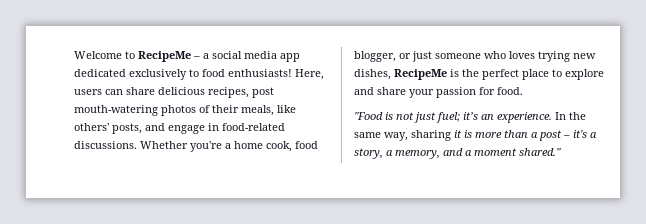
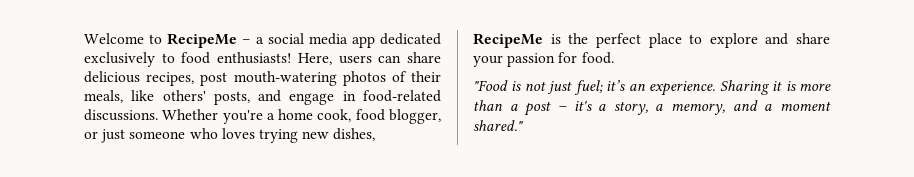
- In the same way, sharing it is more than a post – it's a story, a memory, and a moment shared."
+ Sharing it is more than a post – it's a story, a memory, and a moment shared."

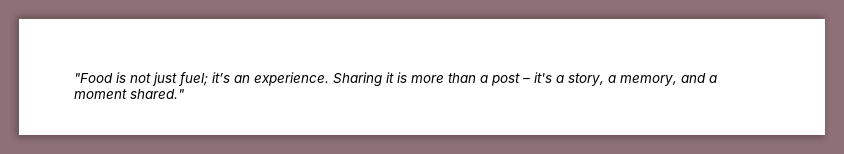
- Welcome to RecipeMe – a social media app dedicated exclusively to food enthusiasts! Here, users can share delicious recipes, post mouth-watering photos of their meals, like others' posts, and engage in food-related discussions. Whether you're a home cook, food blogger, or just someone who loves trying new dishes, RecipeMe is the perfect place to explore and share your passion for food.

